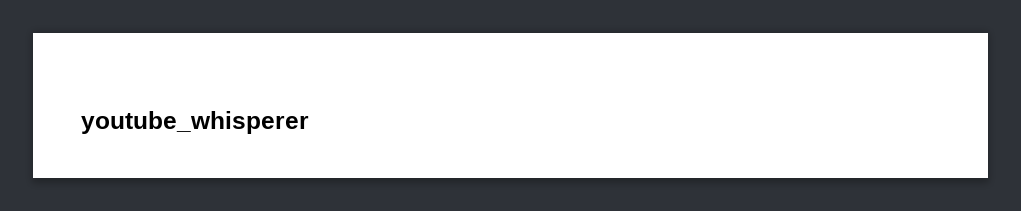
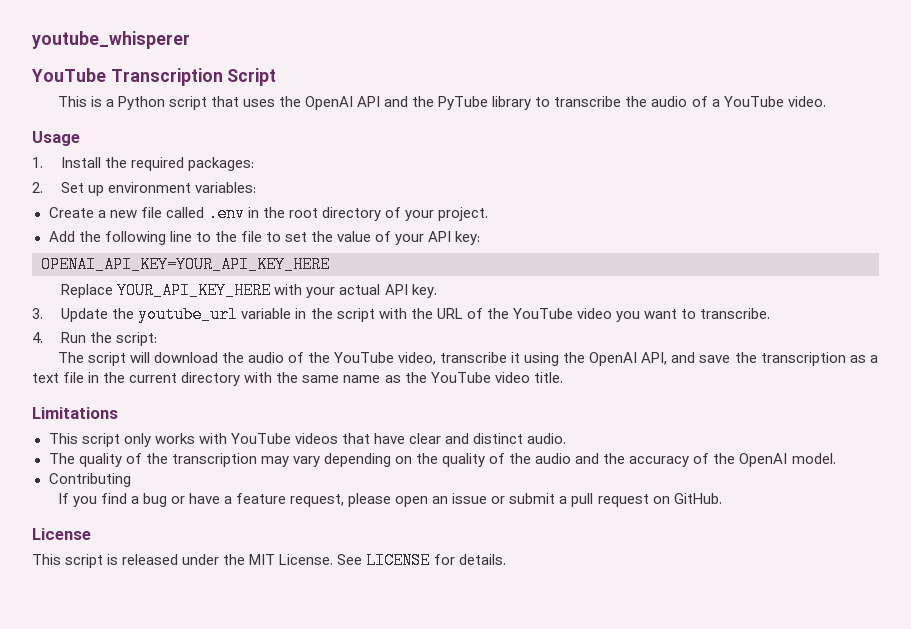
+ YouTube Transcription Script
+ This is a Python script that uses the OpenAI API and the PyTube library to transcribe the audio of a YouTube video.
+ Usage
+ 1. Install the required packages:
+ 2. Set up environment variables:
+ Create a new file called .env in the root directory of your project.
+ Add the following line to the file to set the value of your API key:
+ OPENAI_API_KEY=YOUR_API_KEY_HERE
+ Replace YOUR_API_KEY_HERE with your actual API key.
+ 3. Update the youtube_url variable in the script with the URL of the YouTube video you want to transcribe.
+ 4. Run the script:
+ The script will download the audio of the YouTube video, transcribe it using the OpenAI API, and save the transcription as a text file in the current directory with the same name as the YouTube video title.
+ Limitations
+ This script only works with YouTube videos that have clear and distinct audio.
+ The quality of the transcription may vary depending on the quality of the audio and the accuracy of the OpenAI model.
+ Contributing
+ If you find a bug or have a feature request, please open an issue or submit a pull request on GitHub.
+ License
+ This script is released under the MIT License. See LICENSE for details.

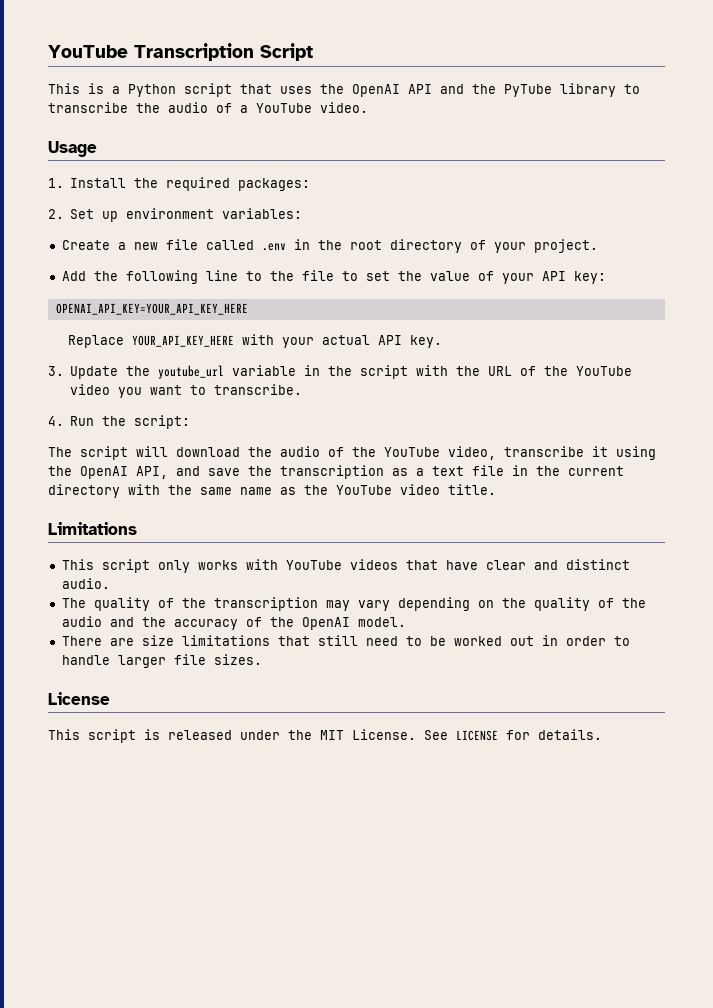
- youtube_whisperer
- Contributing
- If you find a bug or have a feature request, please open an issue or submit a pull request on GitHub.
+ There are size limitations that still need to be worked out in order to handle larger file sizes.

